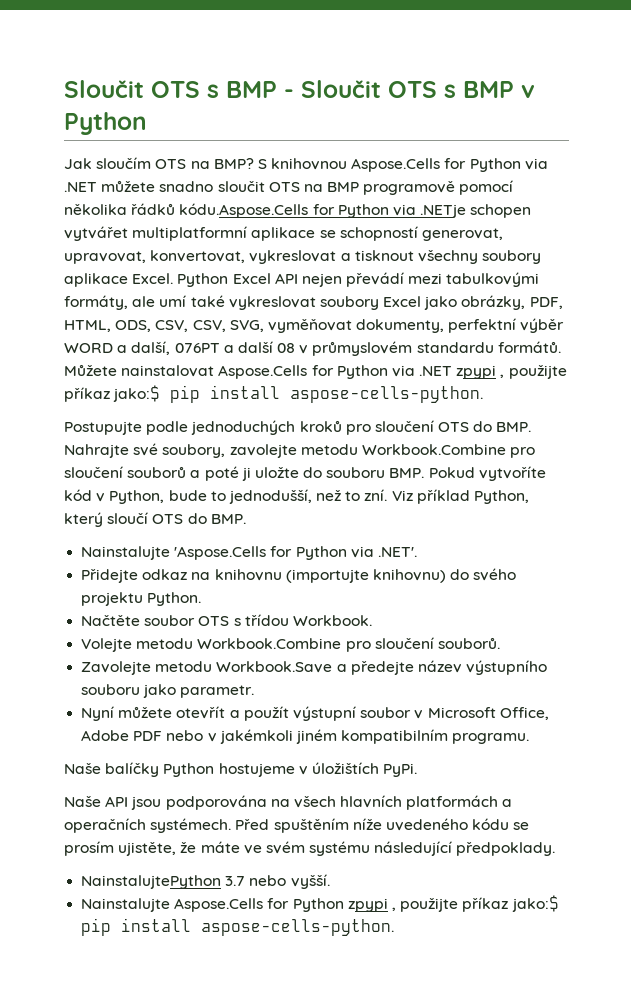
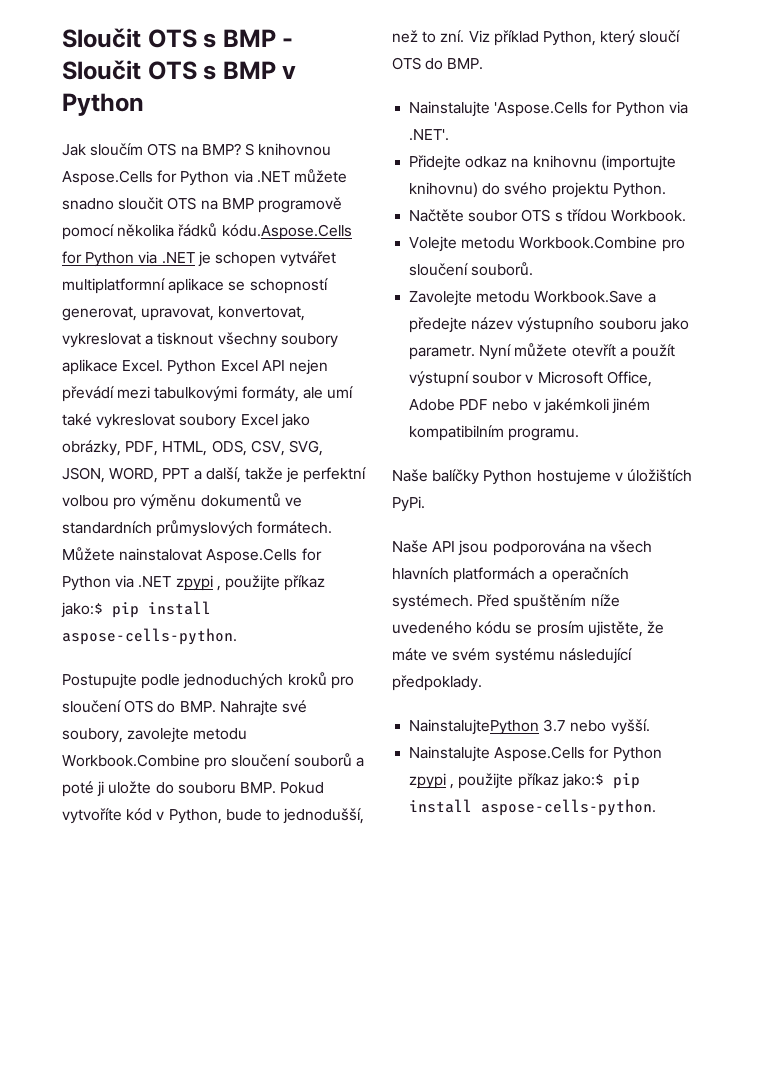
- S knihovnou Aspose.Cells for Python via .NET můžete snadno sloučit OTS na BMP programově pomocí několika řádků kódu.Aspose.Cells for Python via .NETje schopen vytvářet multiplatformní aplikace se schopností generovat, upravovat, konvertovat, vykreslovat a tisknout všechny soubory aplikace Excel.
+ S knihovnou Aspose.Cells for Python via .NET můžete snadno sloučit OTS na BMP programově pomocí několika řádků kódu.Aspose.Cells for Python via .NET je schopen vytvářet multiplatformní aplikace se schopností generovat, upravovat, konvertovat, vykreslovat a tisknout všechny soubory aplikace Excel.
- Python Excel API nejen převádí mezi tabulkovými formáty, ale umí také vykreslovat soubory Excel jako obrázky, PDF, HTML, ODS, CSV, CSV, SVG, vyměňovat dokumenty, perfektní výběr WORD a další, 076PT a další 08 v průmyslovém standardu formátů.
+ Python Excel API nejen převádí mezi tabulkovými formáty, ale umí také vykreslovat soubory Excel jako obrázky, PDF, HTML, ODS, CSV, SVG, JSON, WORD, PPT a další, takže je perfektní volbou pro výměnu dokumentů ve standardních průmyslových formátech.
- Zavolejte metodu Workbook.Save a předejte název výstupního souboru jako parametr.
- Nyní můžete otevřít a použít výstupní soubor v Microsoft Office, Adobe PDF nebo v jakémkoli jiném kompatibilním programu.
+ Zavolejte metodu Workbook.Save a předejte název výstupního souboru jako parametr. Nyní můžete otevřít a použít výstupní soubor v Microsoft Office, Adobe PDF nebo v jakémkoli jiném kompatibilním programu.

